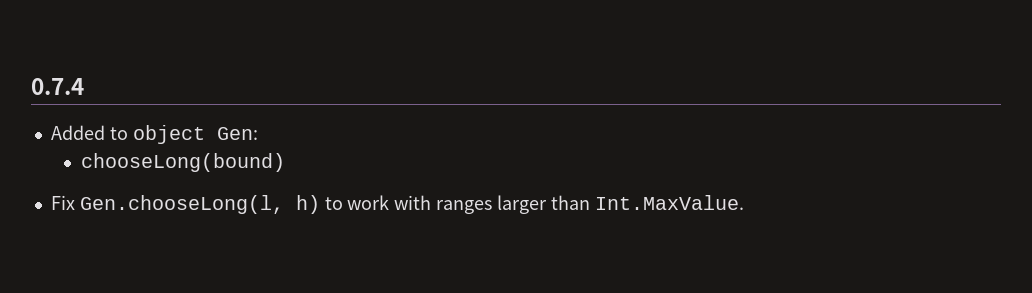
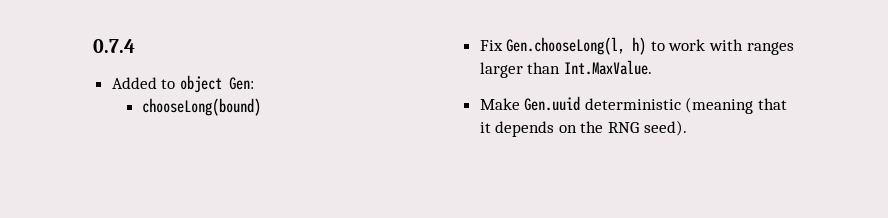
+ Make Gen.uuid deterministic (meaning that it depends on the RNG seed).

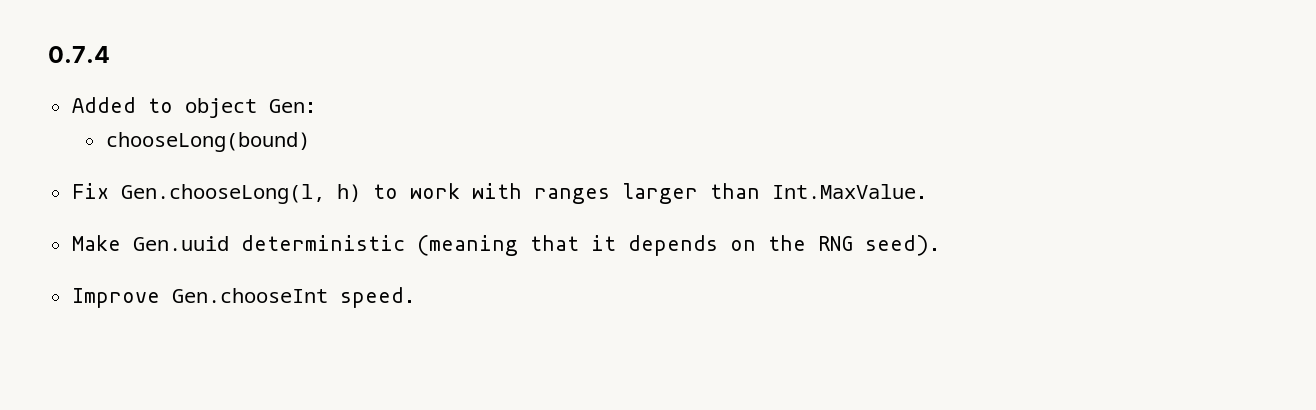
+ Improve Gen.chooseInt speed.

